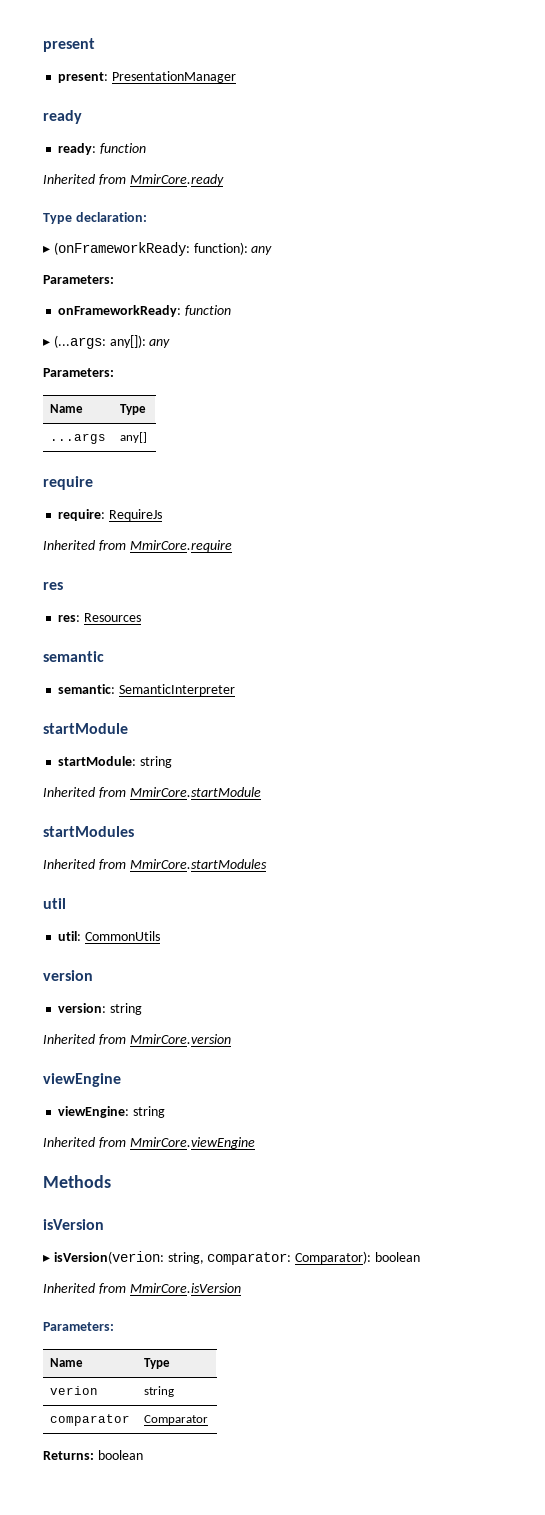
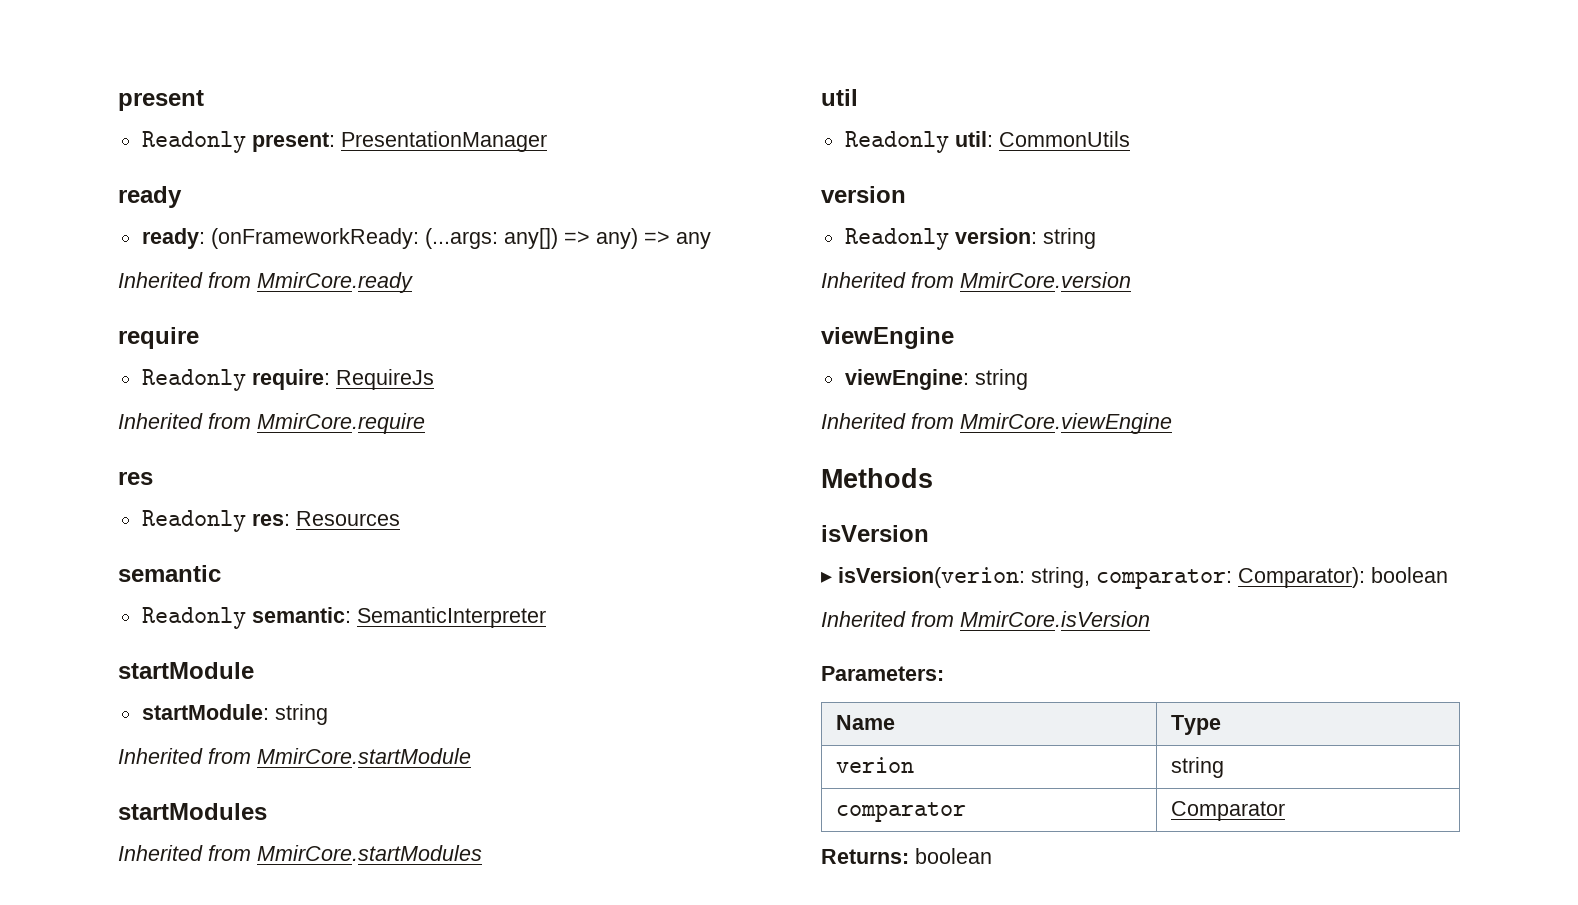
- present: PresentationManager
+ Readonly present: PresentationManager
- ready: function
+ ready: (onFrameworkReady: (...args: any[]) => any) => any
  Inherited from MmirCore.ready
- Type declaration:
- ▸ (onFrameworkReady: function): any
- Parameters:
- onFrameworkReady: function
- ▸ (...args: any[]): any
- Parameters:
- Name | Type
- ...args | any[]
- require: RequireJs
+ Readonly require: RequireJs
- res: Resources
+ Readonly res: Resources
- semantic: SemanticInterpreter
+ Readonly semantic: SemanticInterpreter
- util: CommonUtils
+ Readonly util: CommonUtils
- version: string
+ Readonly version: string

